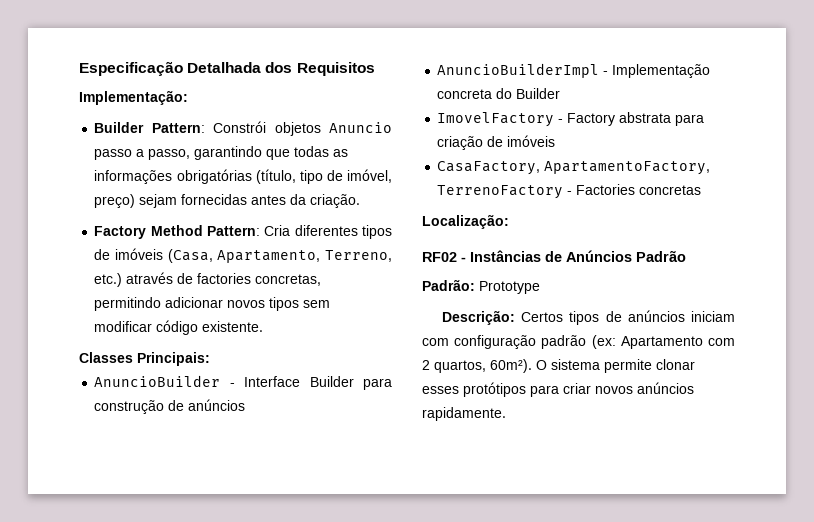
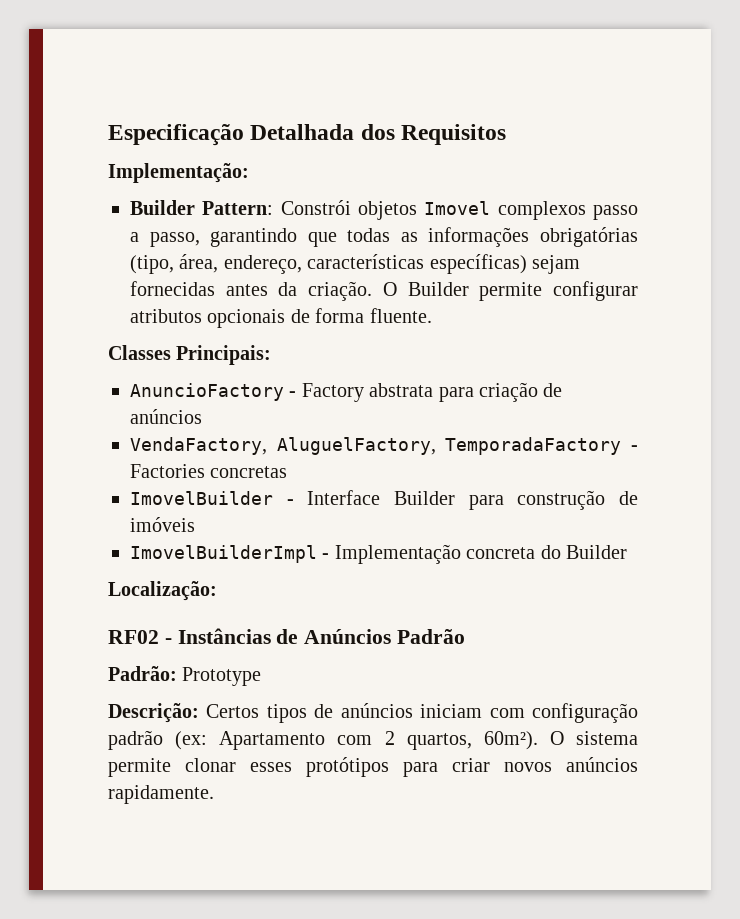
- Builder Pattern: Constrói objetos Anuncio passo a passo, garantindo que todas as informações obrigatórias (título, tipo de imóvel, preço) sejam fornecidas antes da criação.
- Factory Method Pattern: Cria diferentes tipos de imóveis (Casa, Apartamento, Terreno, etc.) através de factories concretas, permitindo adicionar novos tipos sem modificar código existente.
+ Builder Pattern: Constrói objetos Imovel complexos passo a passo, garantindo que todas as informações obrigatórias (tipo, área, endereço, características específicas) sejam fornecidas antes da criação. O Builder permite configurar atributos opcionais de forma fluente.
  Classes Principais:
- AnuncioBuilder - Interface Builder para construção de anúncios
- AnuncioBuilderImpl - Implementação concreta do Builder
+ AnuncioFactory - Factory abstrata para criação de anúncios
+ VendaFactory, AluguelFactory, TemporadaFactory - Factories concretas
+ ImovelBuilder - Interface Builder para construção de imóveis
+ ImovelBuilderImpl - Implementação concreta do Builder
- ImovelFactory - Factory abstrata para criação de imóveis
- CasaFactory, ApartamentoFactory, TerrenoFactory - Factories concretas

